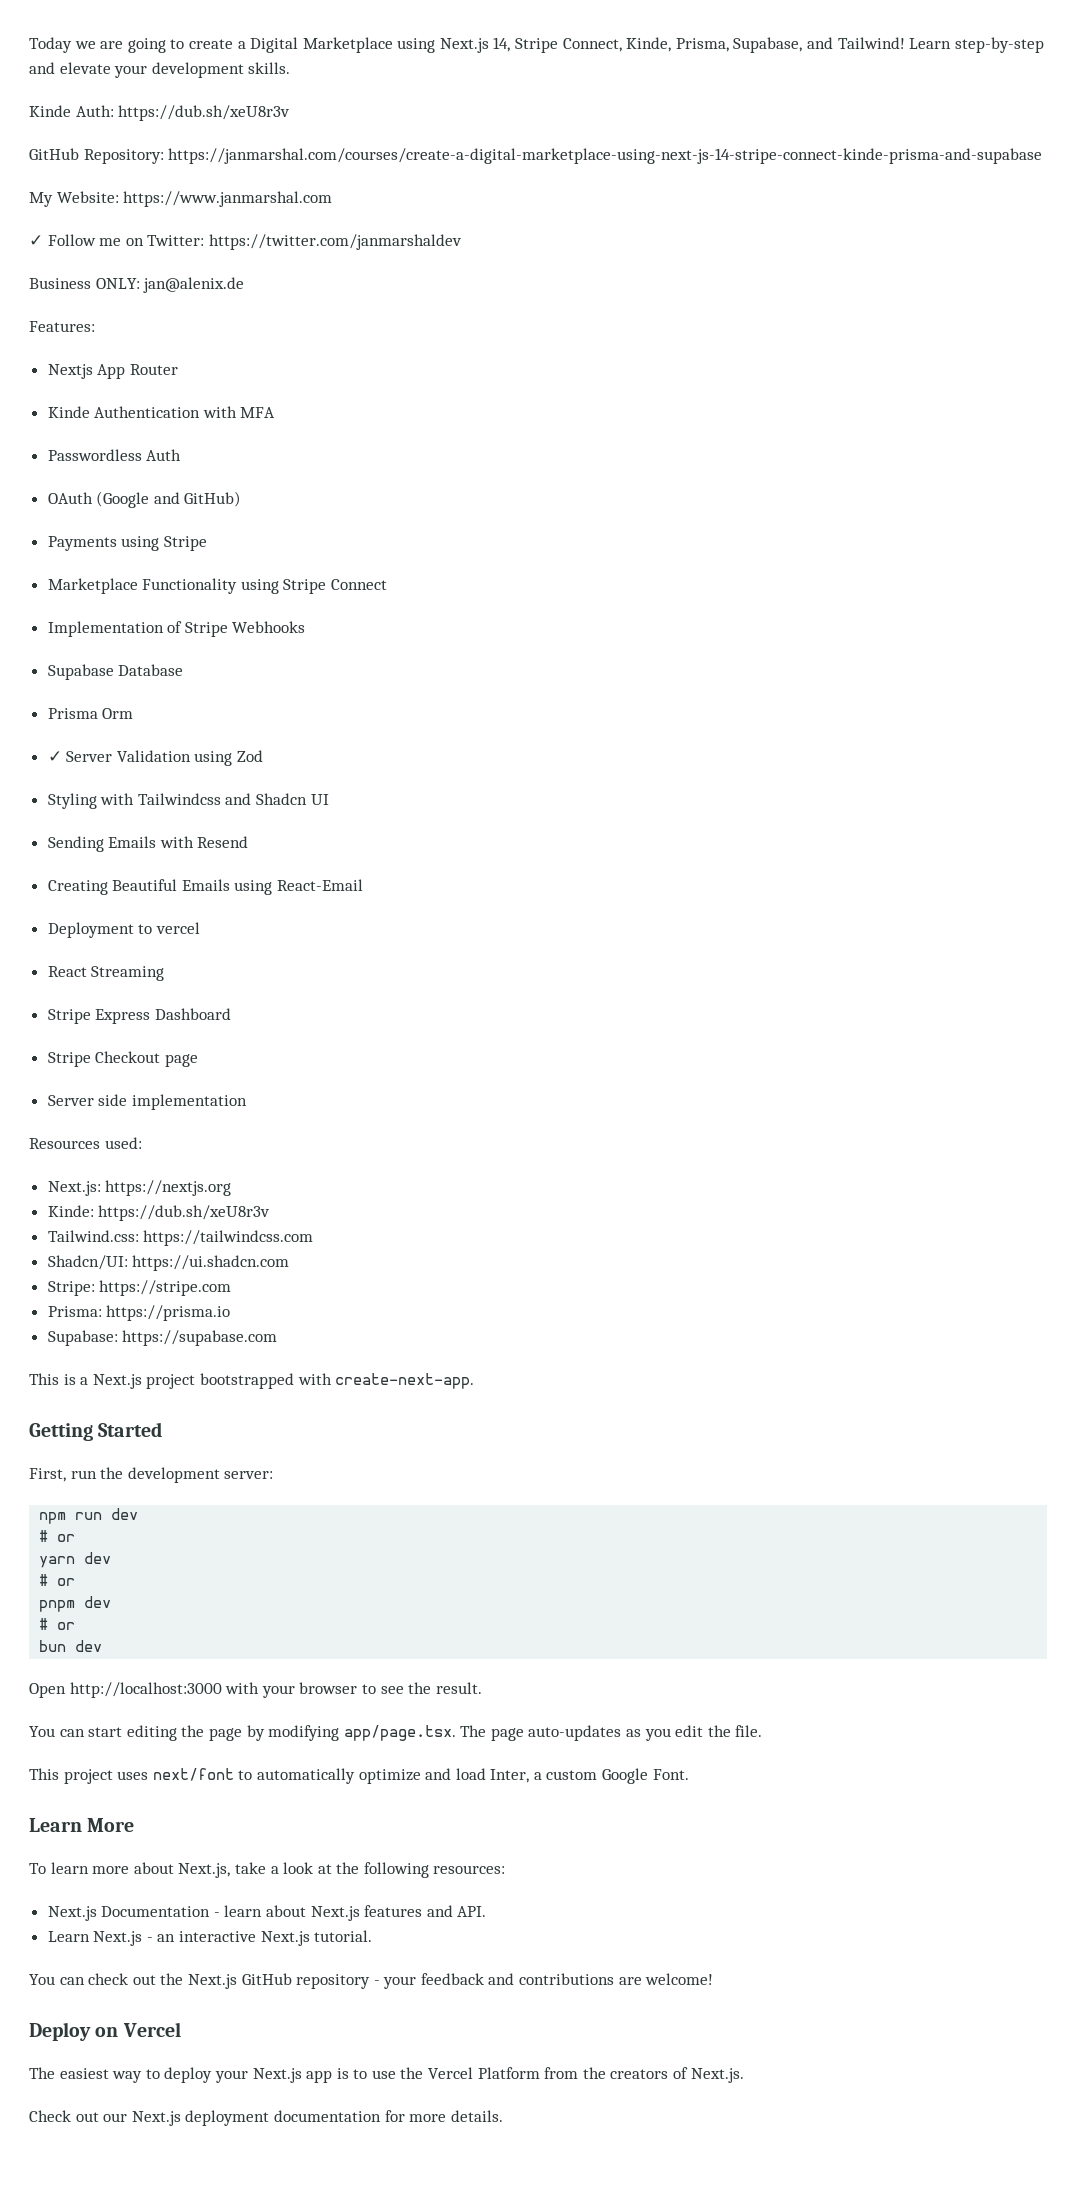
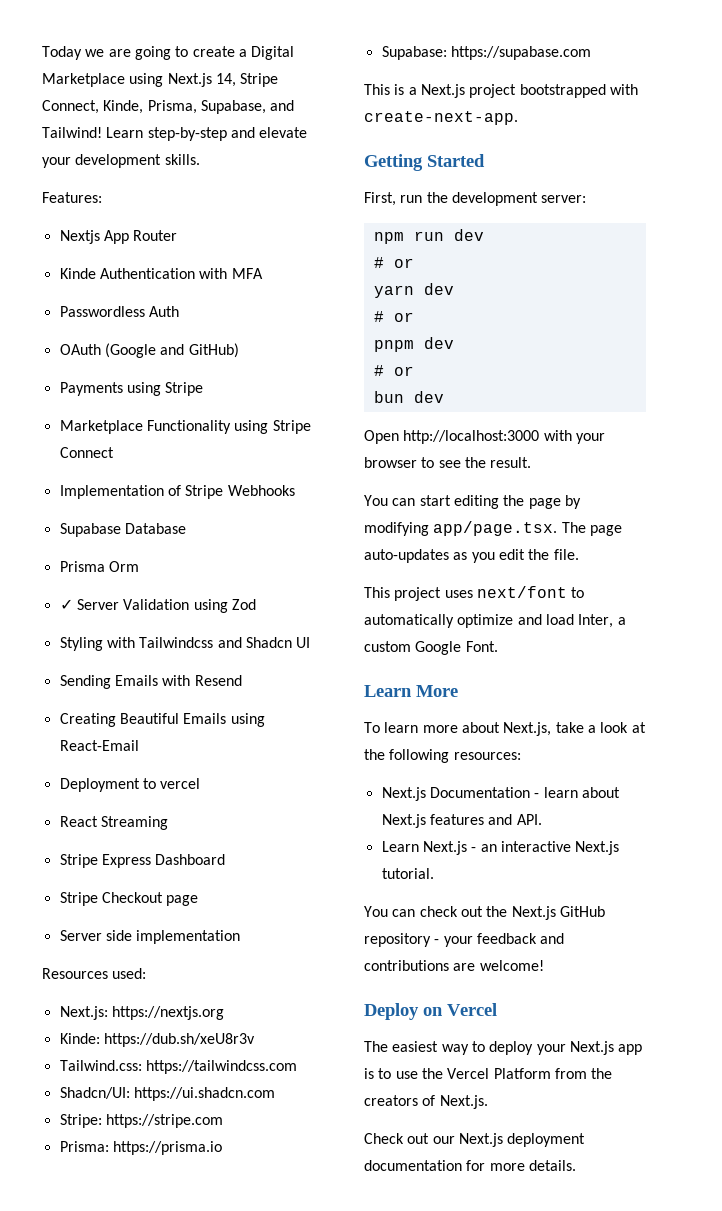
- Kinde Auth: https://dub.sh/xeU8r3v
- GitHub Repository: https://janmarshal.com/courses/create-a-digital-marketplace-using-next-js-14-stripe-connect-kinde-prisma-and-supabase
- My Website: https://www.janmarshal.com
- ✓ Follow me on Twitter: https://twitter.com/janmarshaldev
- Business ONLY: jan@alenix.de

